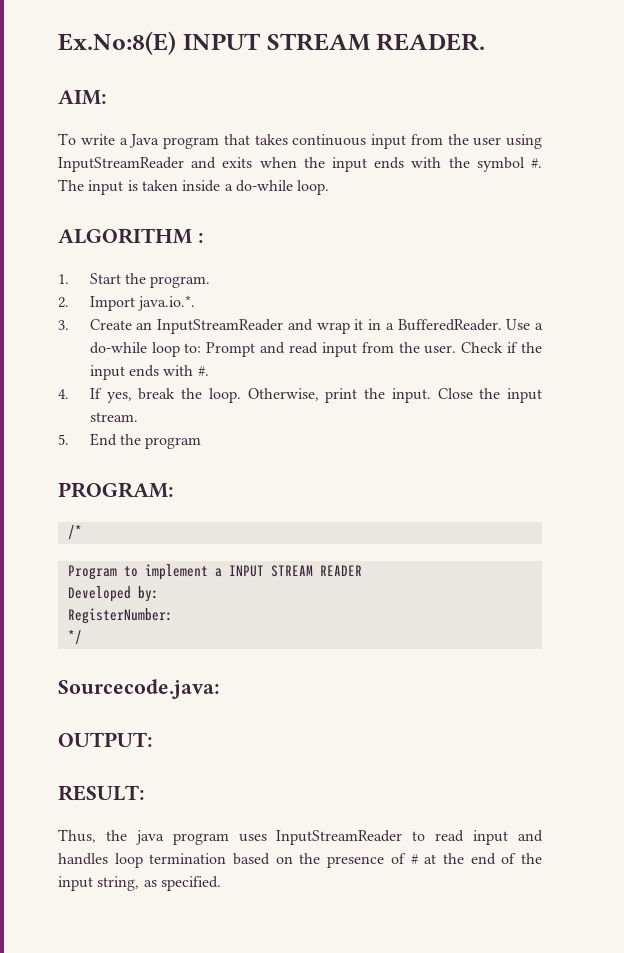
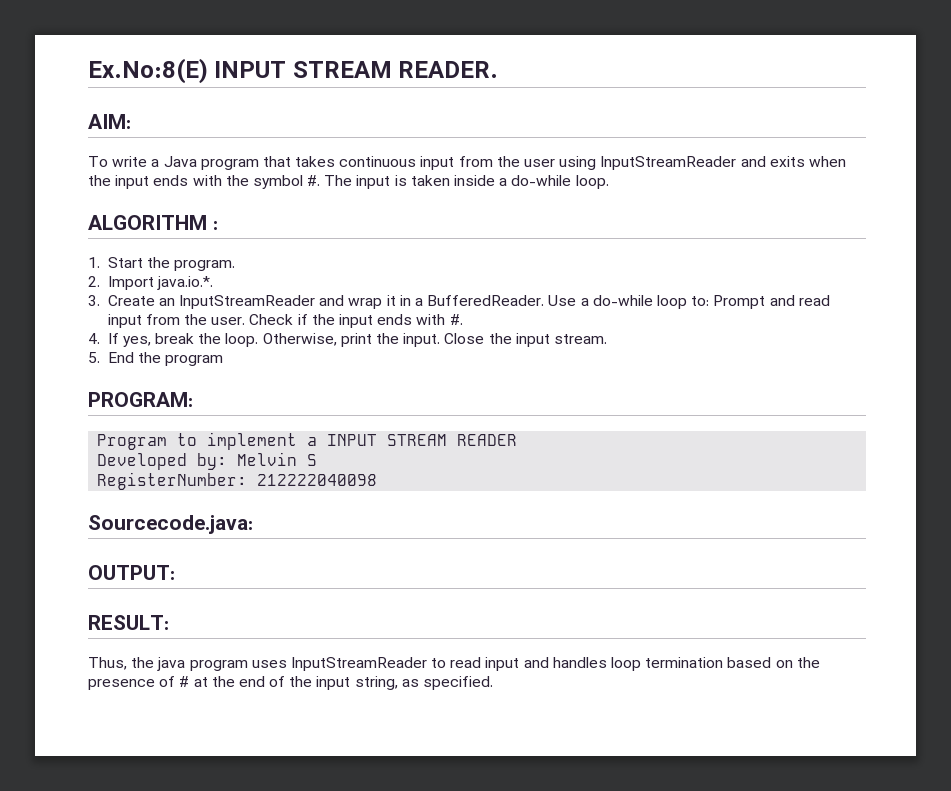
- /*
- Developed by:
+ Developed by: Melvin S
- RegisterNumber:
- */
+ RegisterNumber: 212222040098

